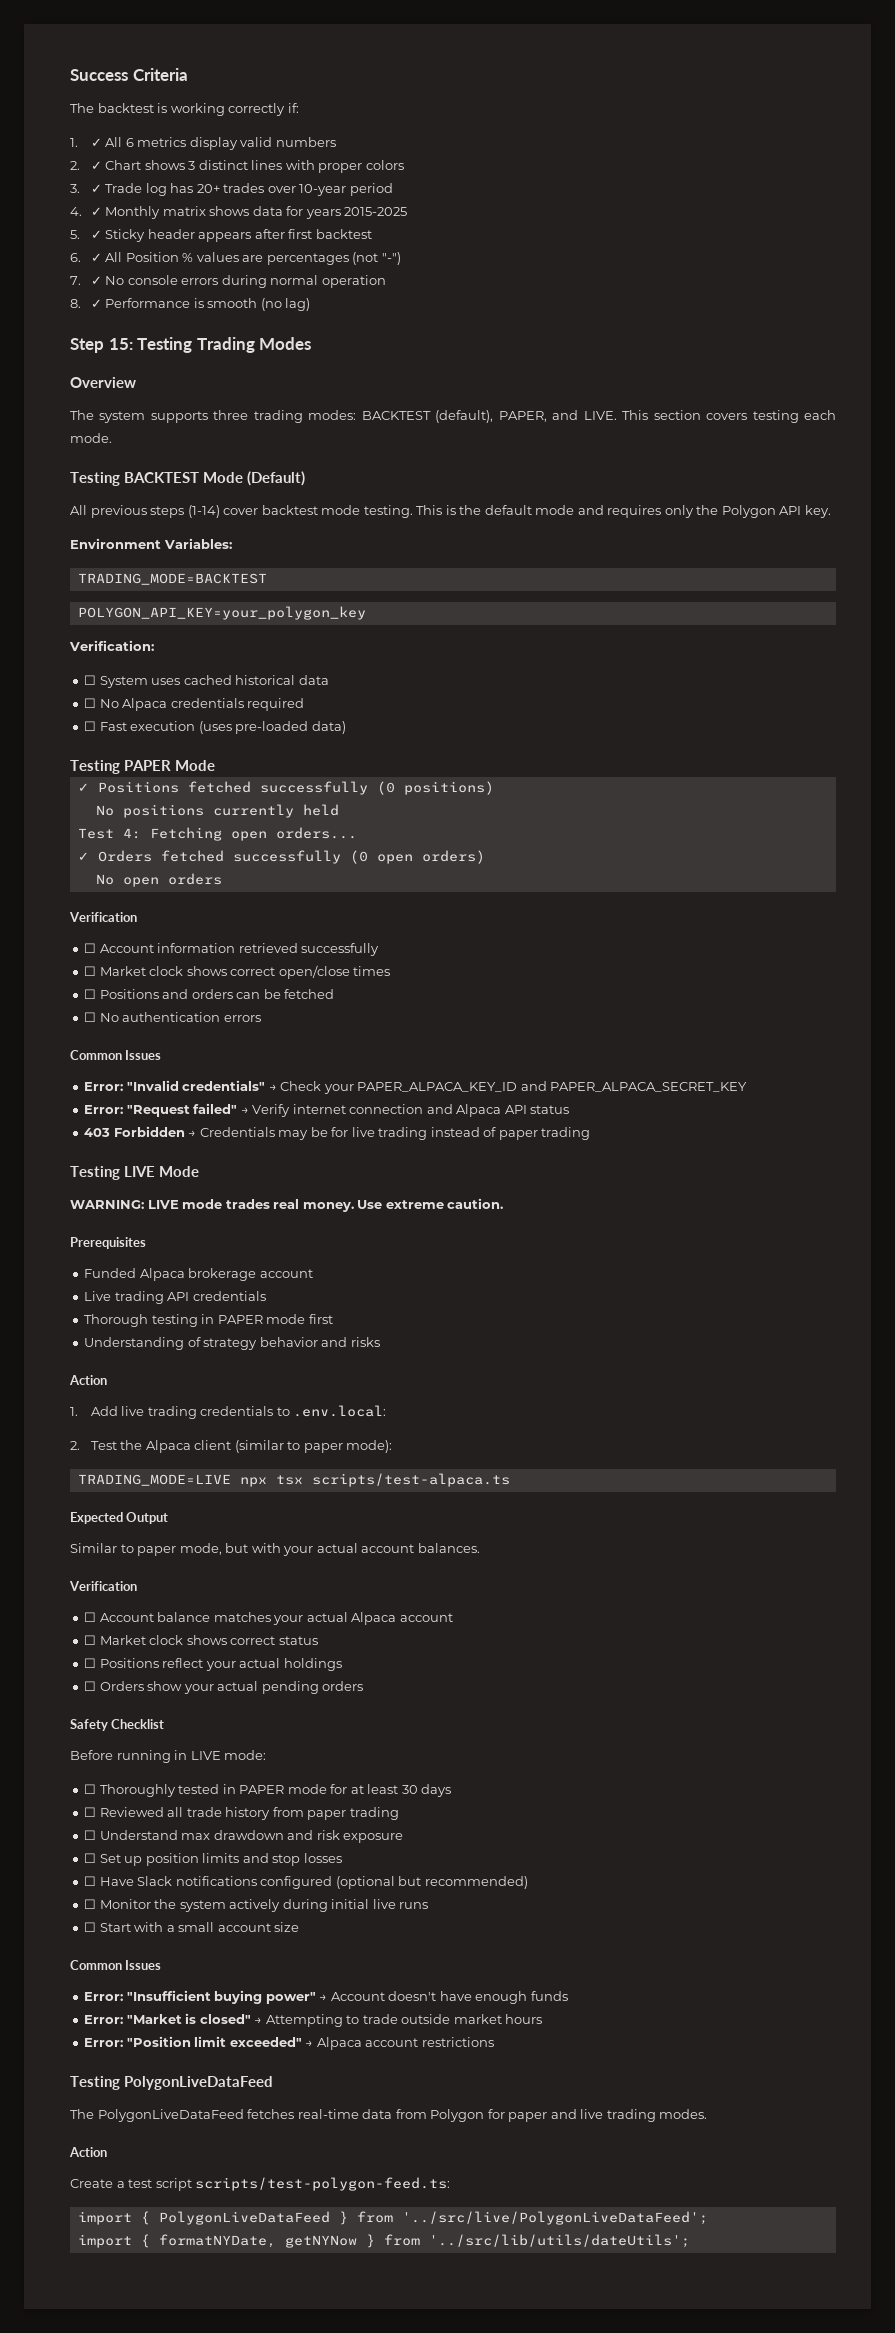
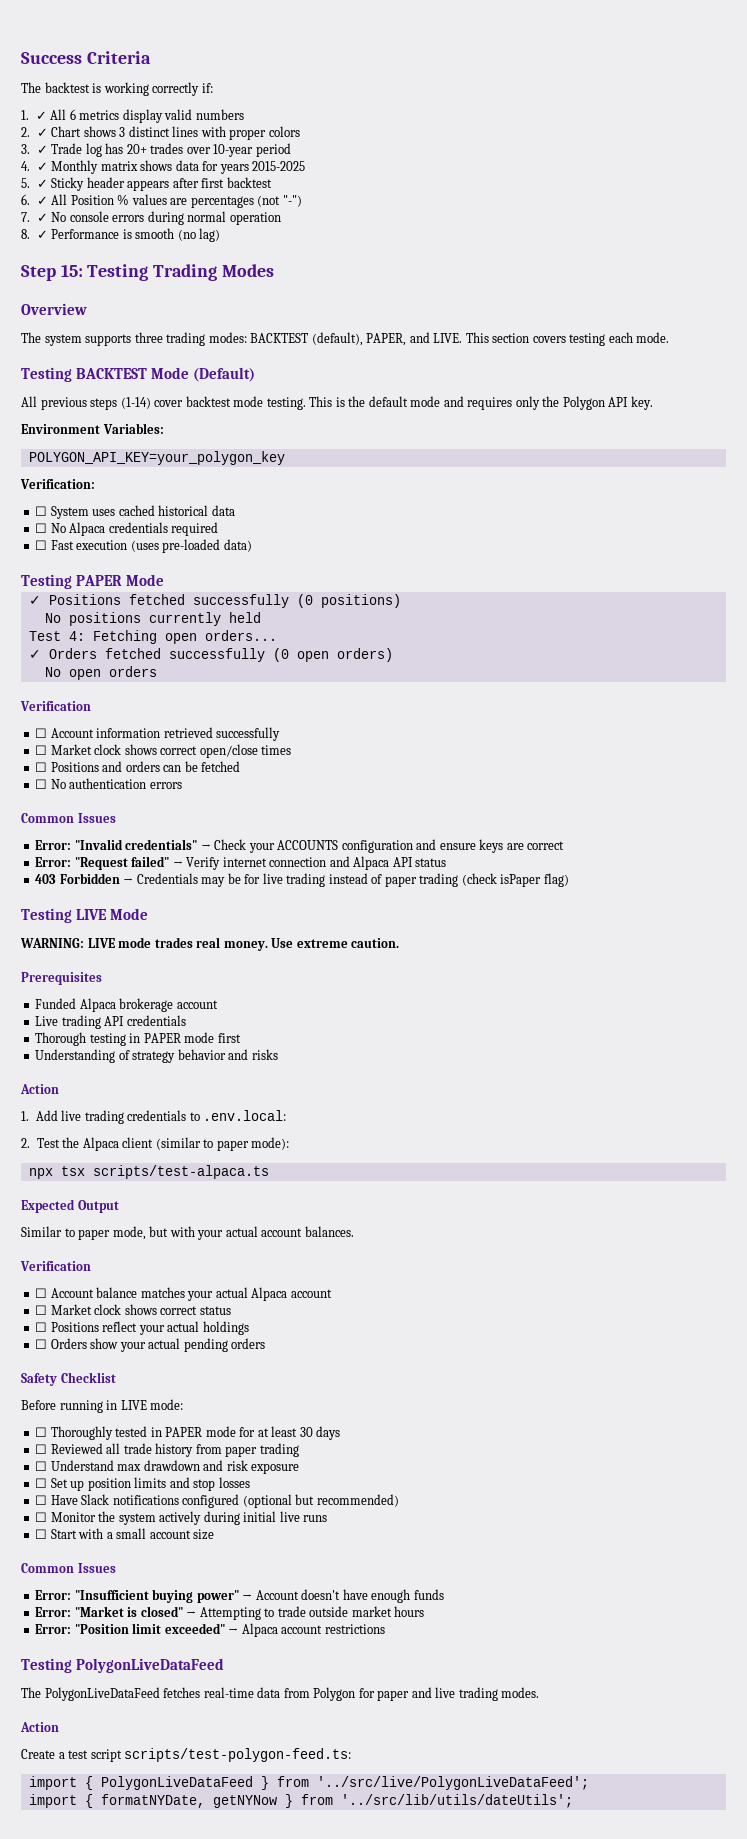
- TRADING_MODE=BACKTEST
- Error: "Invalid credentials" → Check your PAPER_ALPACA_KEY_ID and PAPER_ALPACA_SECRET_KEY
+ Error: "Invalid credentials" → Check your ACCOUNTS configuration and ensure keys are correct
- 403 Forbidden → Credentials may be for live trading instead of paper trading
+ 403 Forbidden → Credentials may be for live trading instead of paper trading (check isPaper flag)
- TRADING_MODE=LIVE npx tsx scripts/test-alpaca.ts
+ npx tsx scripts/test-alpaca.ts

